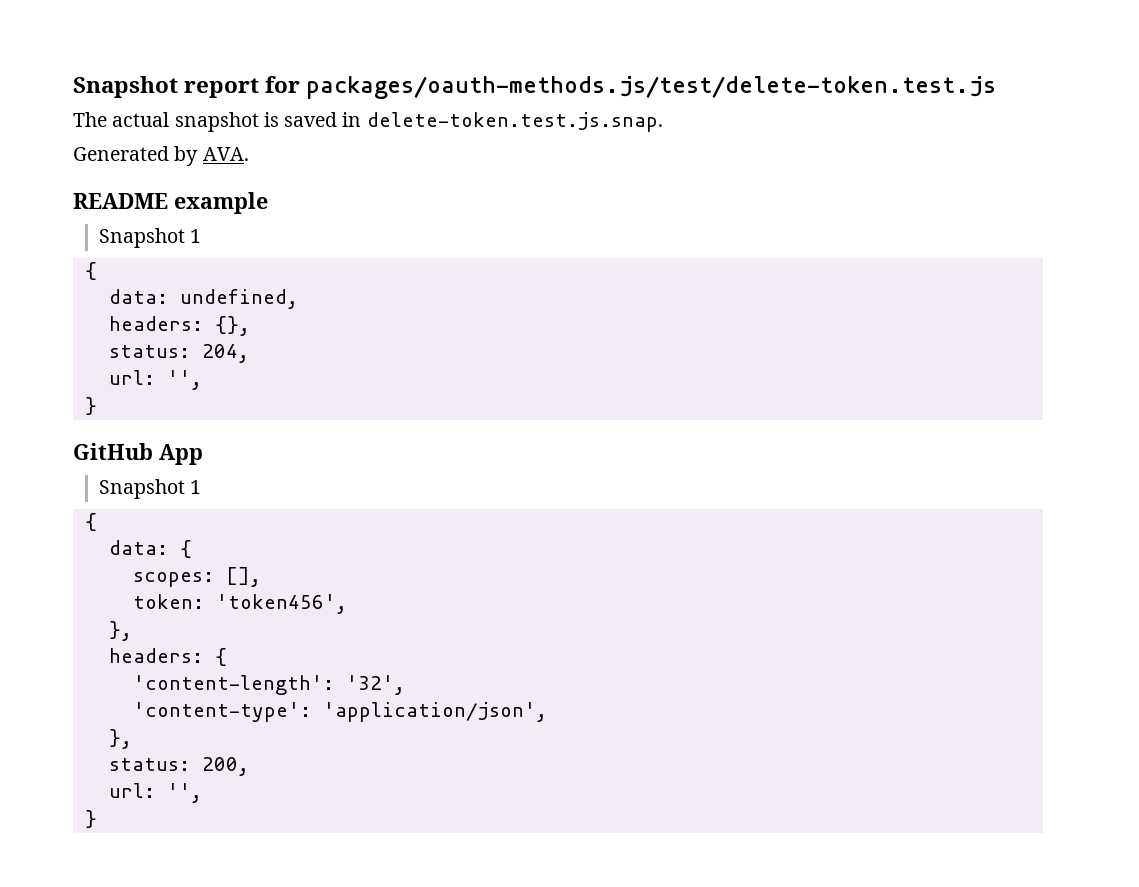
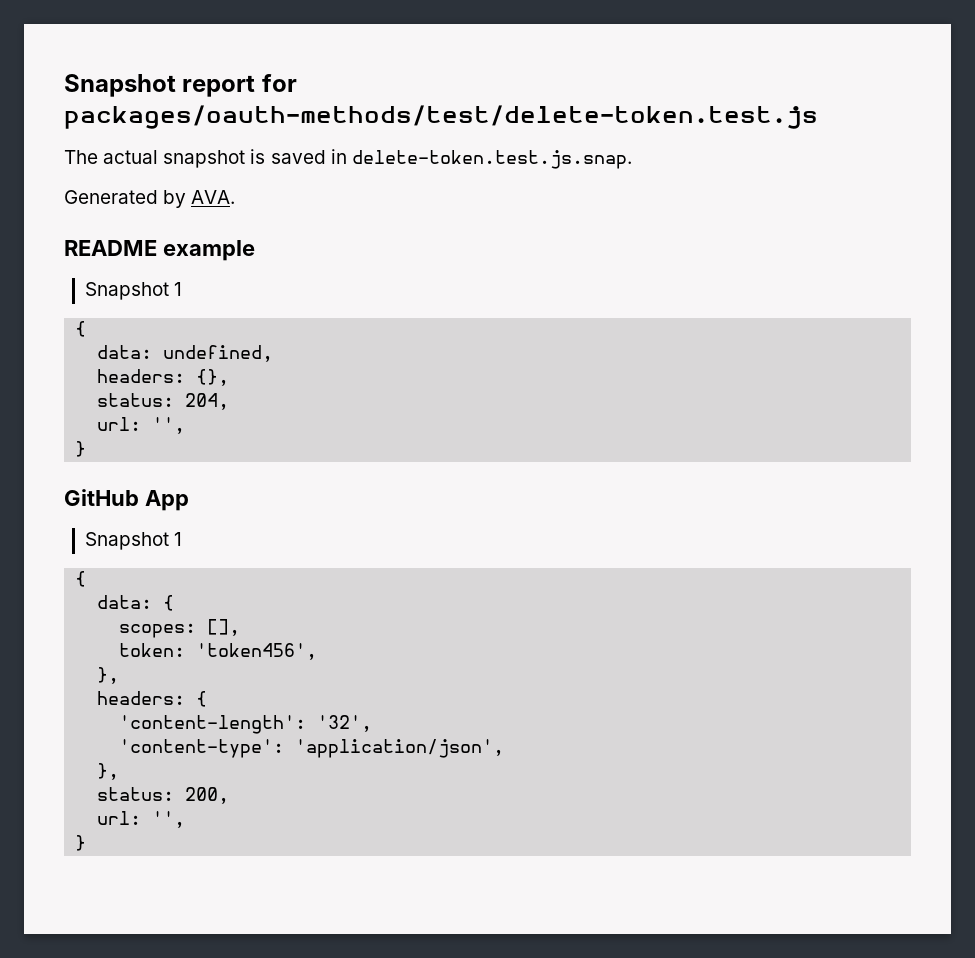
- Snapshot report for packages/oauth-methods.js/test/delete-token.test.js
+ Snapshot report for packages/oauth-methods/test/delete-token.test.js

